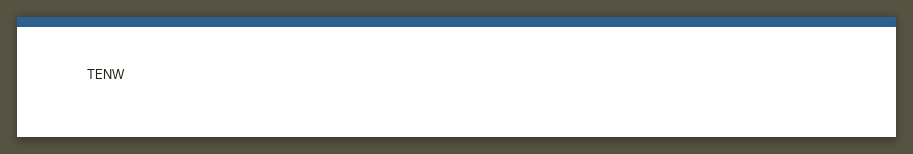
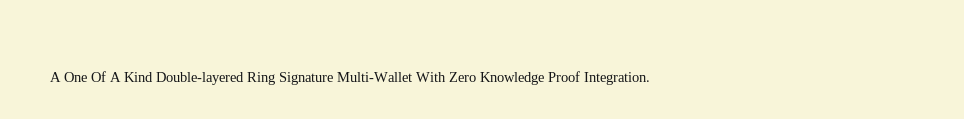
- TENW
+ A One Of A Kind Double-layered Ring Signature Multi-Wallet With Zero Knowledge Proof Integration.

